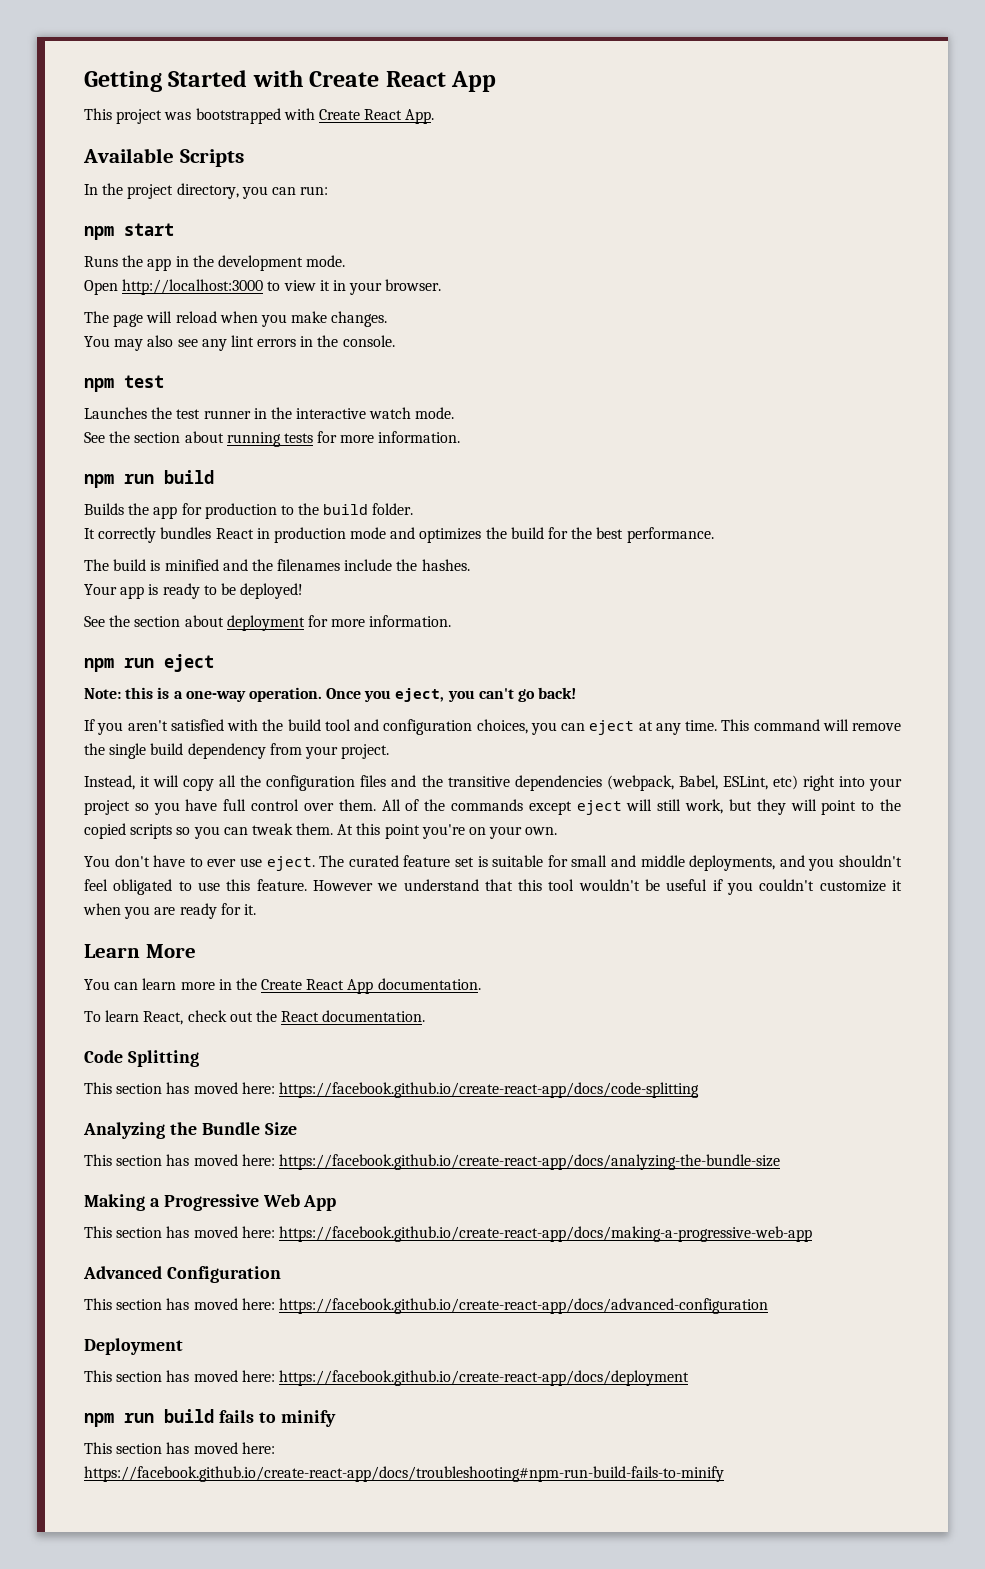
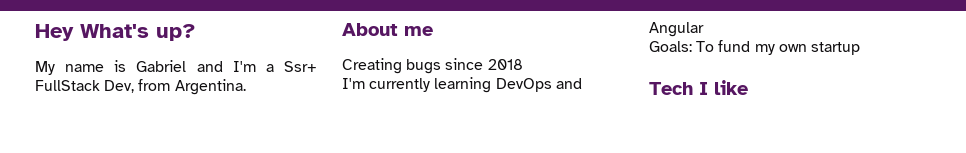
- Getting Started with Create React App
- This project was bootstrapped with Create React App.
- Available Scripts
- In the project directory, you can run:
- npm start
- Runs the app in the development mode.
- Open http://localhost:3000 to view it in your browser.
- The page will reload when you make changes.
- You may also see any lint errors in the console.
- npm test
- Launches the test runner in the interactive watch mode.
- See the section about running tests for more information.
- npm run build
- Builds the app for production to the build folder.
- It correctly bundles React in production mode and optimizes the build for the best performance.
- The build is minified and the filenames include the hashes.
- Your app is ready to be deployed!
- See the section about deployment for more information.
- npm run eject
- Note: this is a one-way operation. Once you eject, you can't go back!
- If you aren't satisfied with the build tool and configuration choices, you can eject at any time. This command will remove the single build dependency from your project.
- Instead, it will copy all the configuration files and the transitive dependencies (webpack, Babel, ESLint, etc) right into your project so you have full control over them. All of the commands except eject will still work, but they will point to the copied scripts so you can tweak them. At this point you're on your own.
- You don't have to ever use eject. The curated feature set is suitable for small and middle deployments, and you shouldn't feel obligated to use this feature. However we understand that this tool wouldn't be useful if you couldn't customize it when you are ready for it.
- Learn More
- You can learn more in the Create React App documentation.
- To learn React, check out the React documentation.
- Code Splitting
- This section has moved here: https://facebook.github.io/create-react-app/docs/code-splitting
- Analyzing the Bundle Size
- This section has moved here: https://facebook.github.io/create-react-app/docs/analyzing-the-bundle-size
- Making a Progressive Web App
- This section has moved here: https://facebook.github.io/create-react-app/docs/making-a-progressive-web-app
- Advanced Configuration
- This section has moved here: https://facebook.github.io/create-react-app/docs/advanced-configuration
- Deployment
- This section has moved here: https://facebook.github.io/create-react-app/docs/deployment
- npm run build fails to minify
- This section has moved here: https://facebook.github.io/create-react-app/docs/troubleshooting#npm-run-build-fails-to-minify
+ Hey What's up?
+ My name is Gabriel and I'm a Ssr+ FullStack Dev, from Argentina.
+ About me
+ Creating bugs since 2018
+ I'm currently learning DevOps and Angular
+ Goals: To fund my own startup
+ Tech I like

